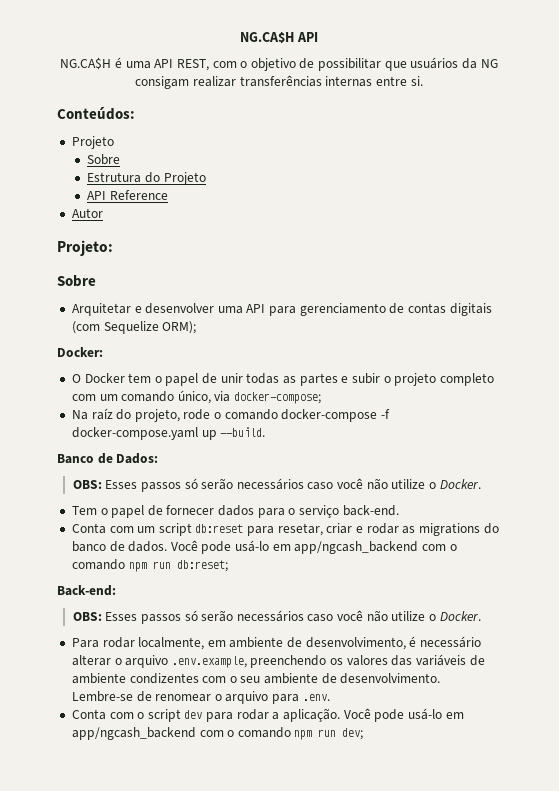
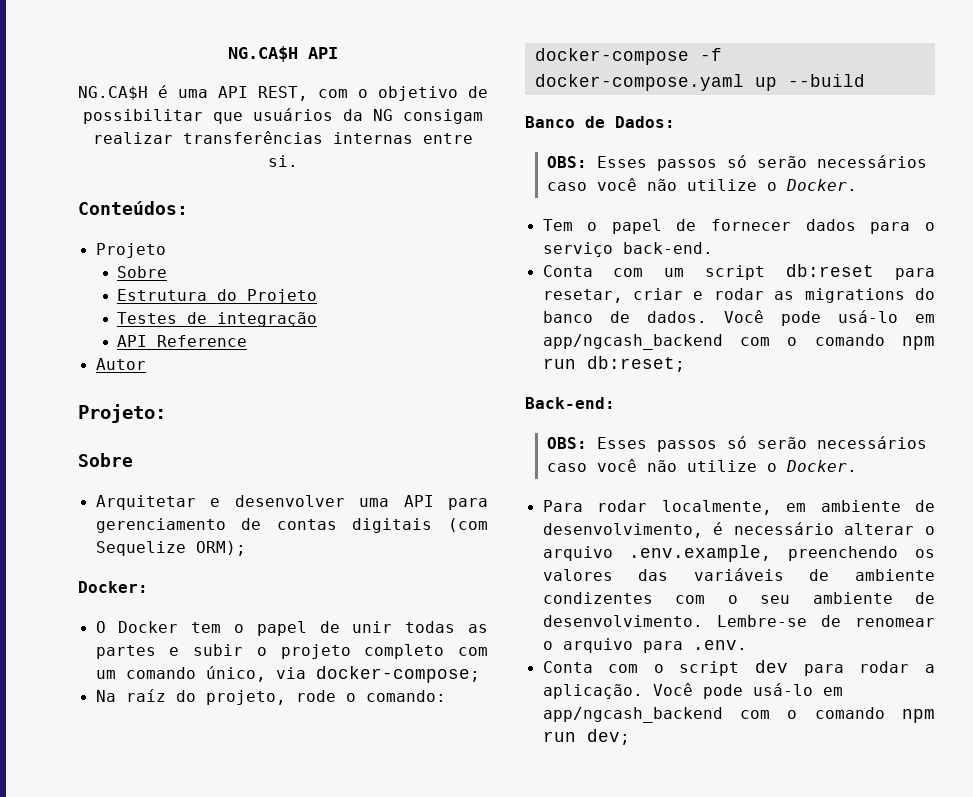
+ Testes de integração
- Na raíz do projeto, rode o comando docker-compose -f docker-compose.yaml up --build.
+ Na raíz do projeto, rode o comando:
+ docker-compose -f docker-compose.yaml up --build

